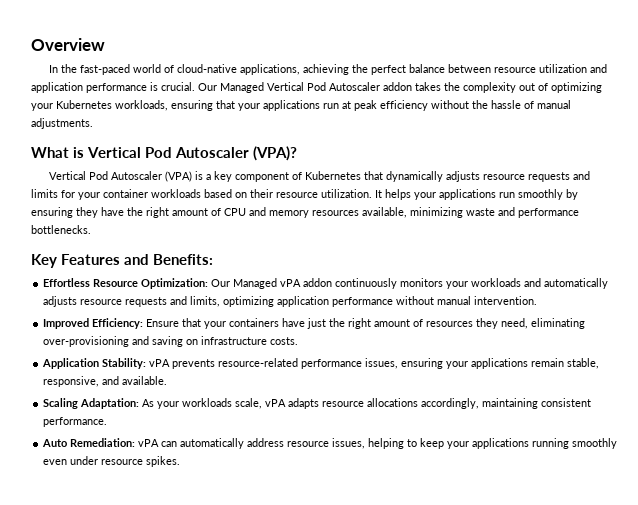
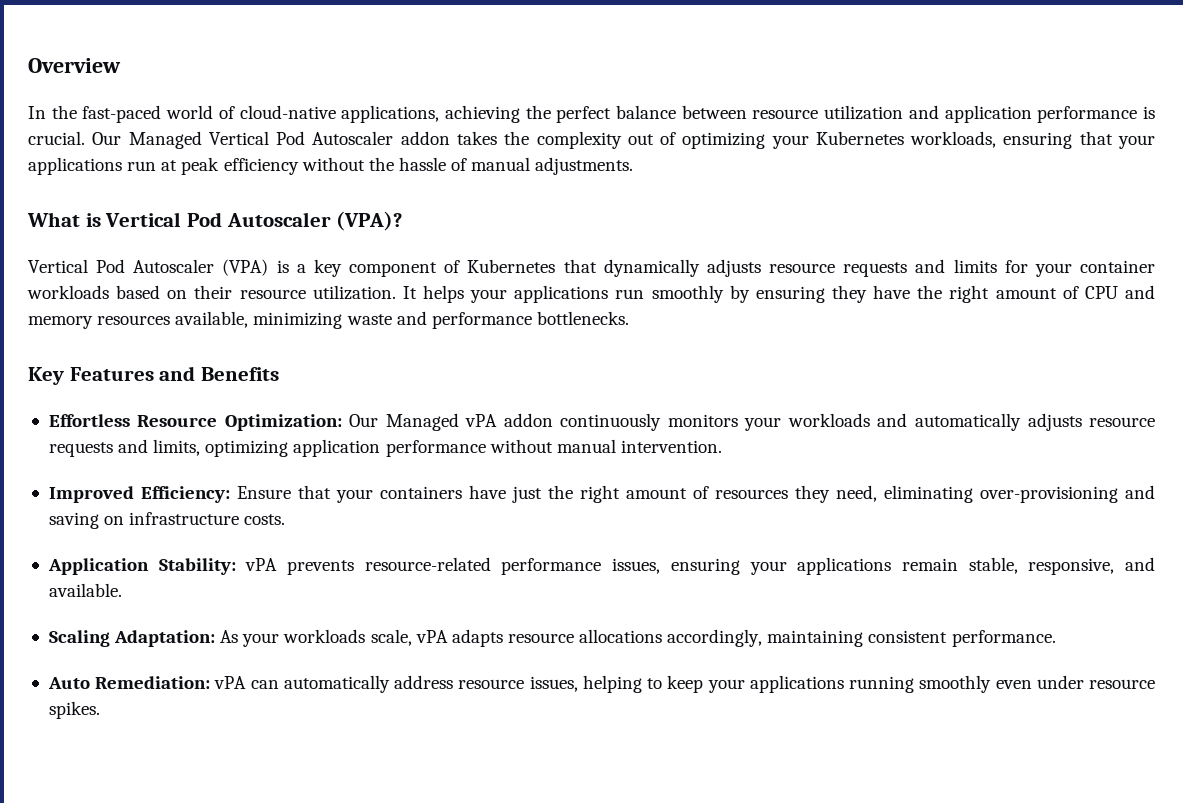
- Key Features and Benefits:
+ Key Features and Benefits

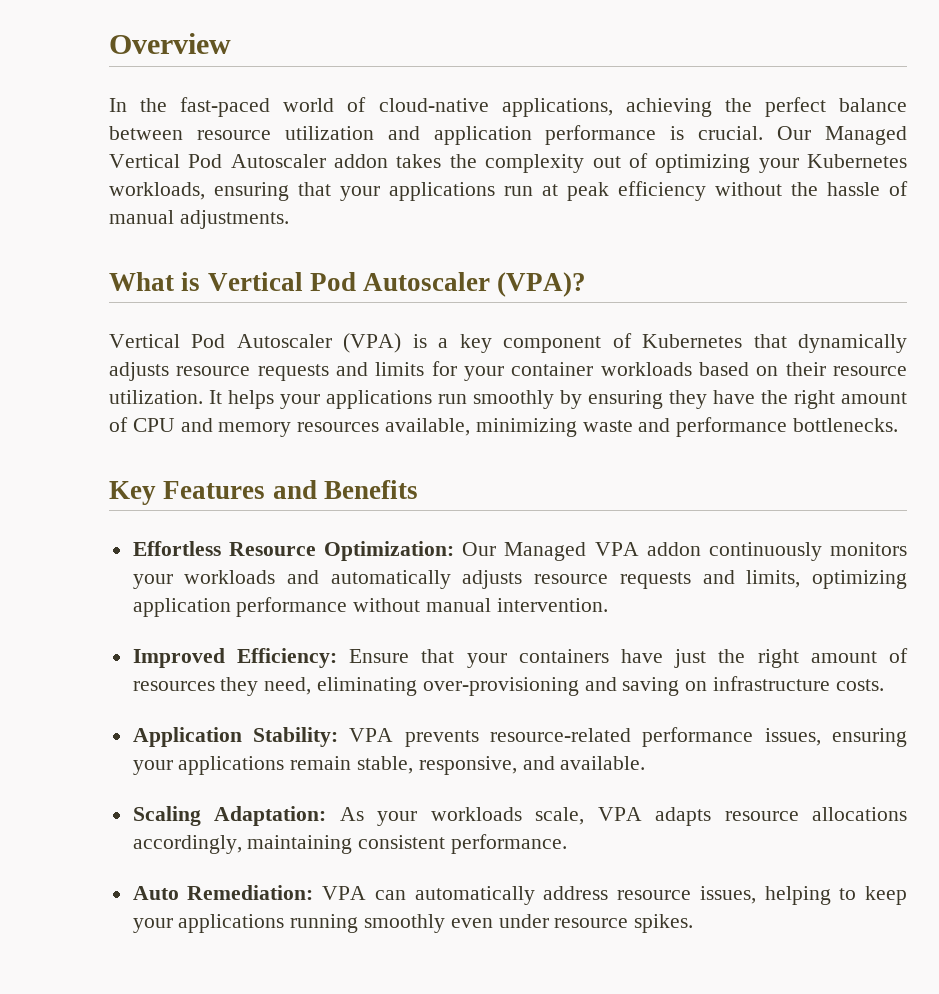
- Effortless Resource Optimization: Our Managed vPA addon continuously monitors your workloads and automatically adjusts resource requests and limits, optimizing application performance without manual intervention.
+ Effortless Resource Optimization: Our Managed VPA addon continuously monitors your workloads and automatically adjusts resource requests and limits, optimizing application performance without manual intervention.
- Application Stability: vPA prevents resource-related performance issues, ensuring your applications remain stable, responsive, and available.
+ Application Stability: VPA prevents resource-related performance issues, ensuring your applications remain stable, responsive, and available.
- Scaling Adaptation: As your workloads scale, vPA adapts resource allocations accordingly, maintaining consistent performance.
+ Scaling Adaptation: As your workloads scale, VPA adapts resource allocations accordingly, maintaining consistent performance.
- Auto Remediation: vPA can automatically address resource issues, helping to keep your applications running smoothly even under resource spikes.
+ Auto Remediation: VPA can automatically address resource issues, helping to keep your applications running smoothly even under resource spikes.

